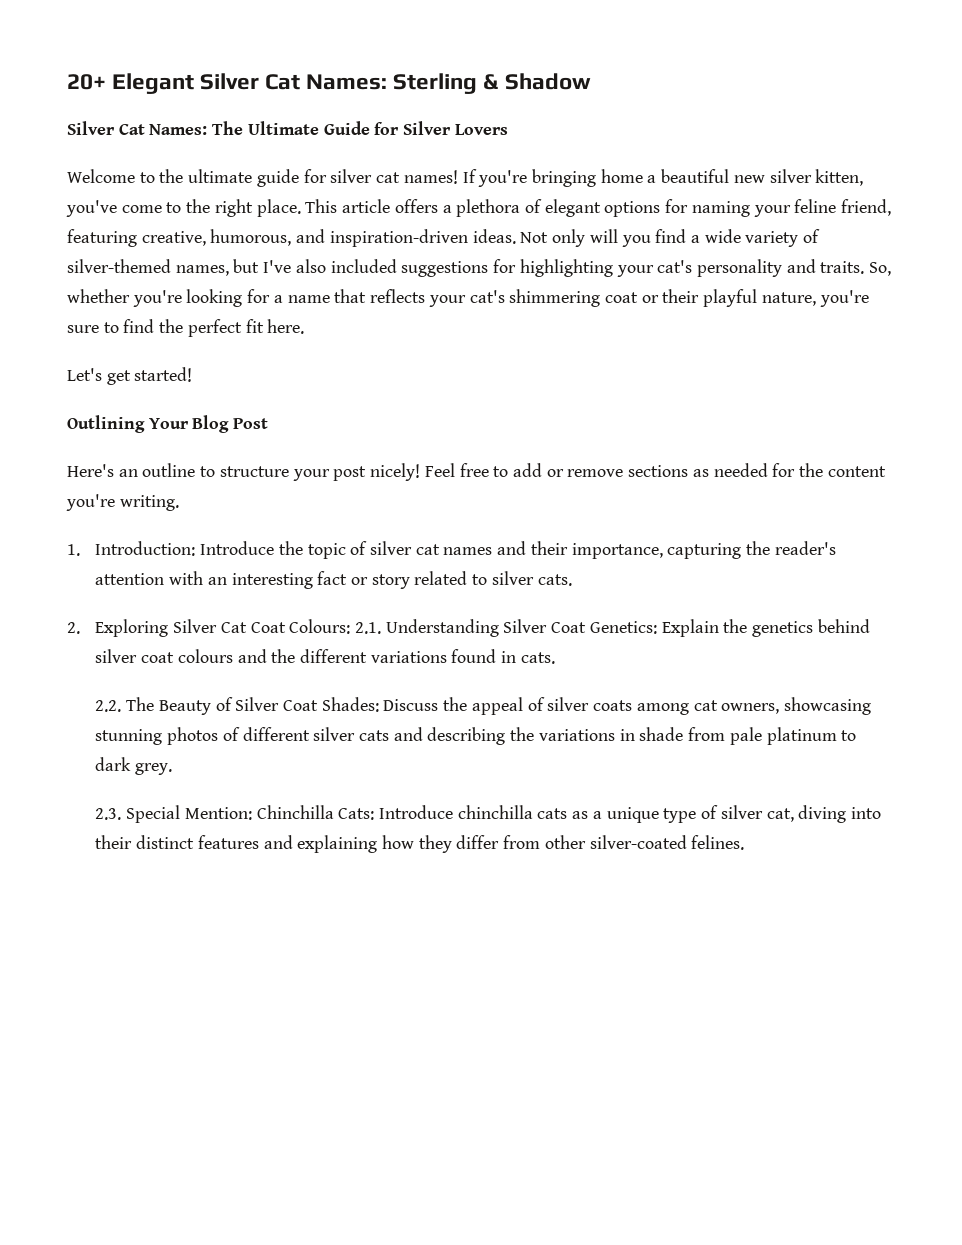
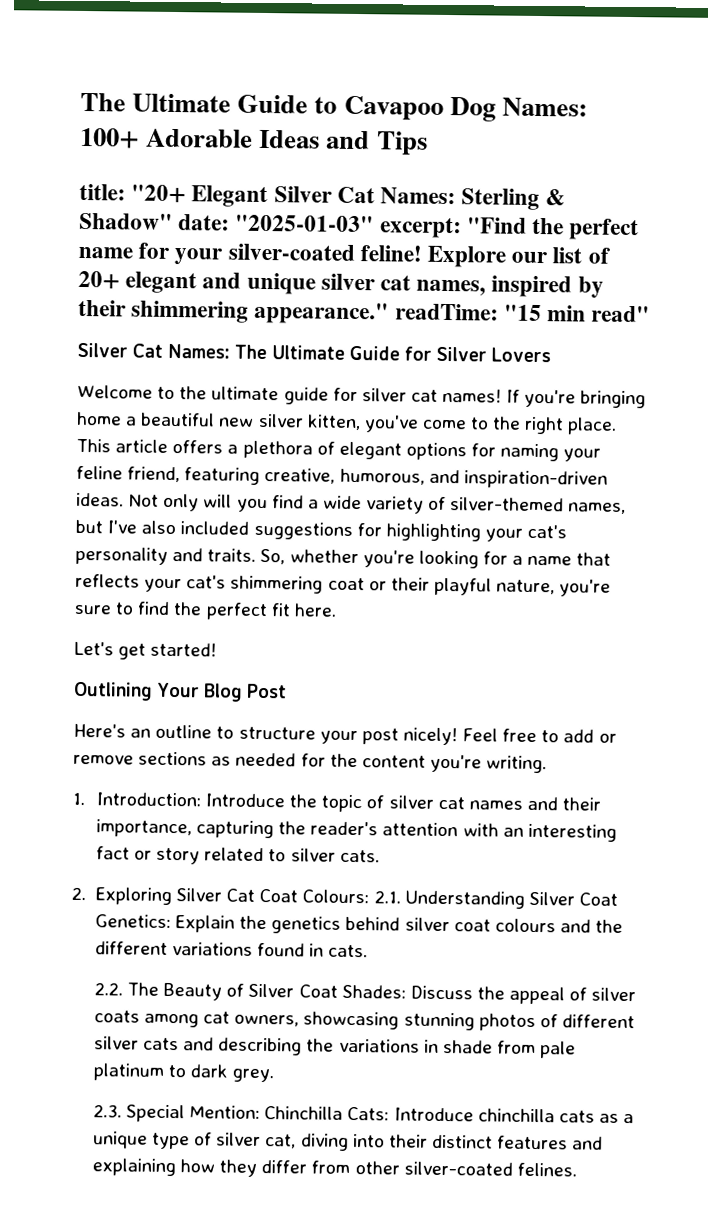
- 20+ Elegant Silver Cat Names: Sterling & Shadow
+ The Ultimate Guide to Cavapoo Dog Names: 100+ Adorable Ideas and Tips
+ title: "20+ Elegant Silver Cat Names: Sterling & Shadow" date: "2025-01-03" excerpt: "Find the perfect name for your silver-coated feline! Explore our list of 20+ elegant and unique silver cat names, inspired by their shimmering appearance." readTime: "15 min read"

